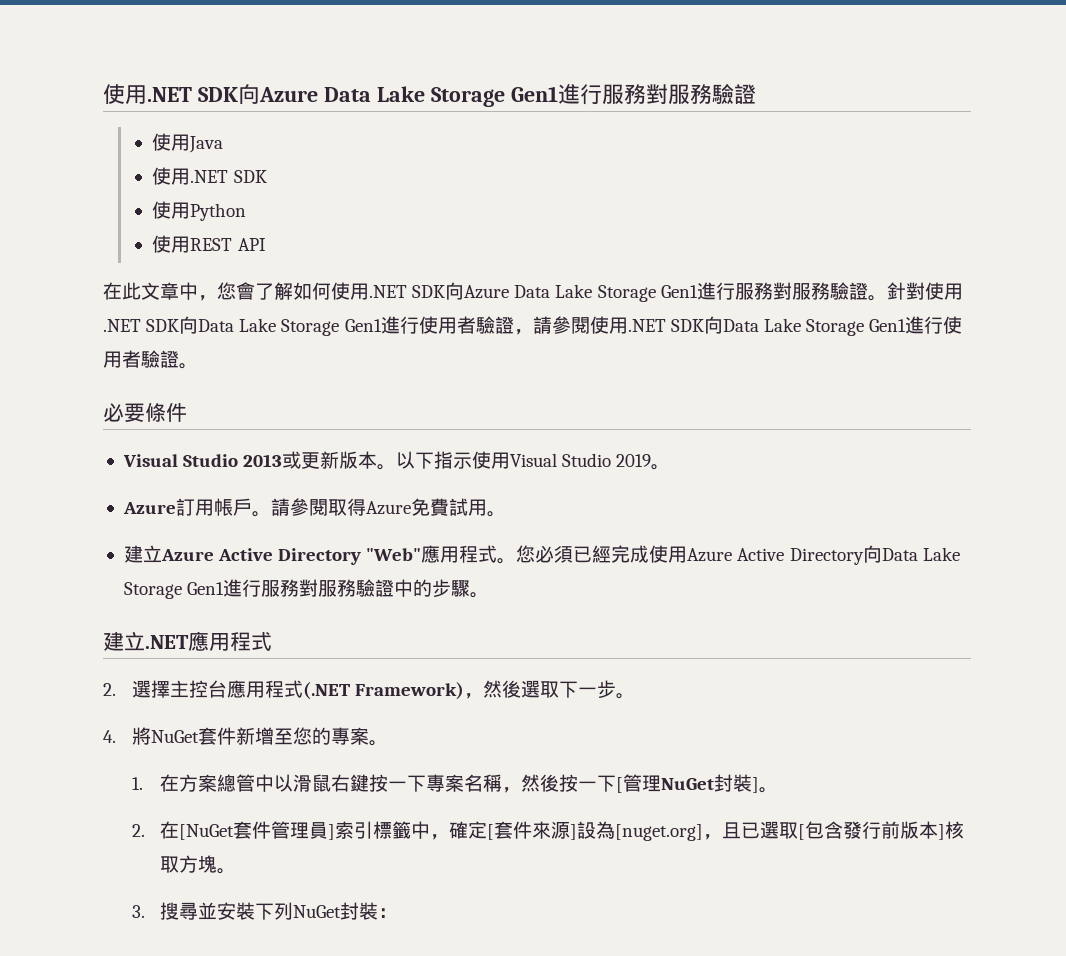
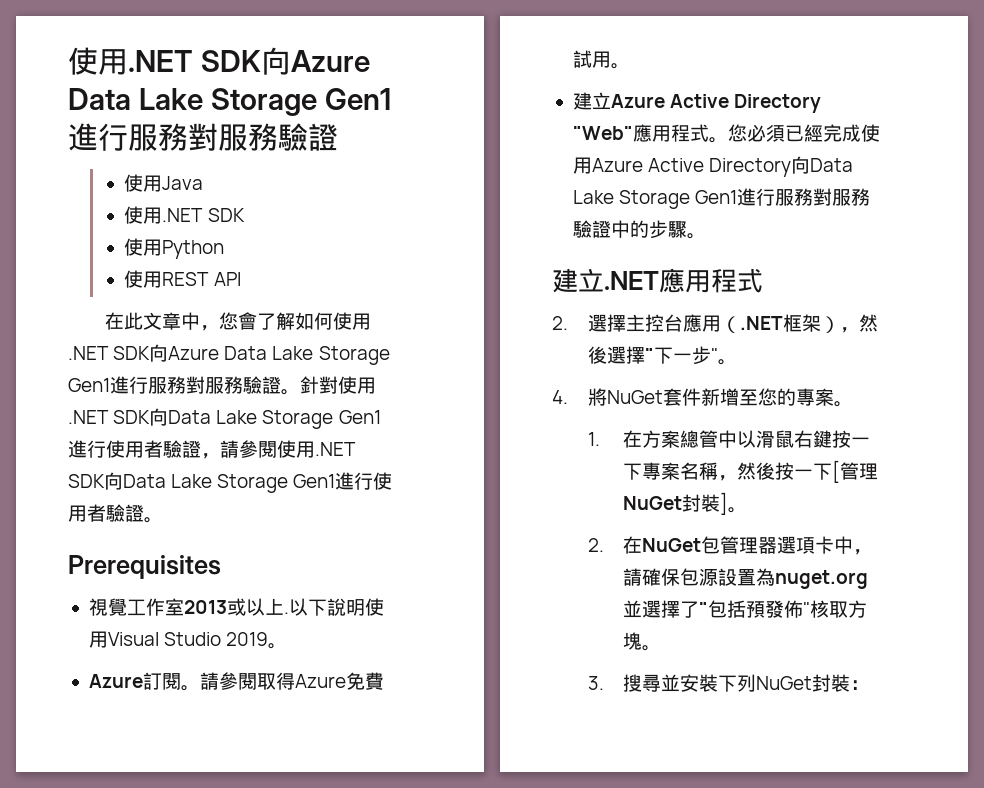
- 必要條件
- Visual Studio 2013或更新版本。以下指示使用Visual Studio 2019。
+ Prerequisites
+ 視覺工作室2013或以上.以下說明使用Visual Studio 2019。
- Azure訂用帳戶。
+ Azure訂閱。
- 2.選擇主控台應用程式(.NET Framework)，然後選取下一步。
+ 2.選擇主控台應用（.NET框架），然後選擇"下一步"。
- 2.在[NuGet套件管理員]索引標籤中，確定[套件來源]設為[nuget.org]，且已選取[包含發行前版本]核取方塊。
+ 2.在NuGet包管理器選項卡中，請確保包源設置為nuget.org並選擇了"包括預發佈"核取方塊。

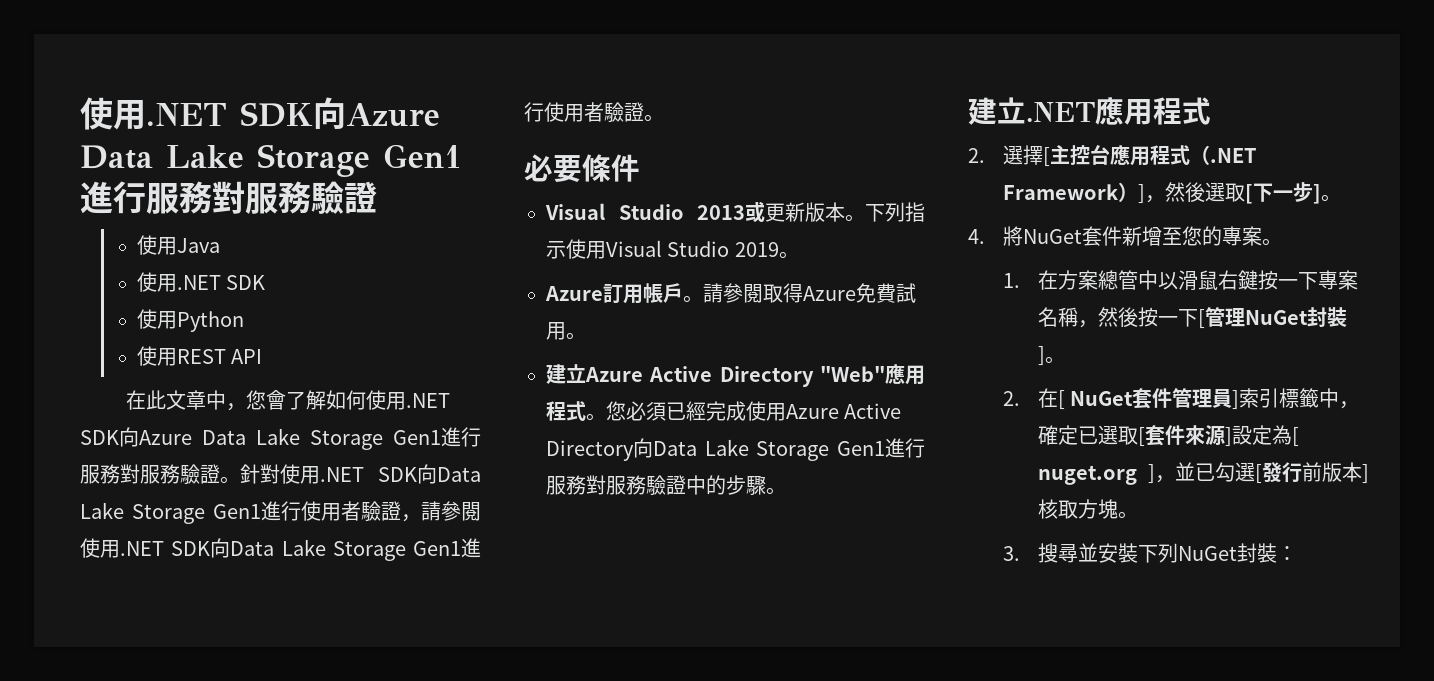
- Prerequisites
- 視覺工作室2013或以上.以下說明使用Visual Studio 2019。
+ 必要條件
+ Visual Studio 2013或更新版本。下列指示使用Visual Studio 2019。
- Azure訂閱。
+ Azure訂用帳戶。
- 2.選擇主控台應用（.NET框架），然後選擇"下一步"。
+ 2.選擇[主控台應用程式（.NET Framework）]，然後選取[下一步]。
- 2.在NuGet包管理器選項卡中，請確保包源設置為nuget.org並選擇了"包括預發佈"核取方塊。
+ 2.在[ NuGet套件管理員]索引標籤中，確定已選取[套件來源]設定為[ nuget.org ]，並已勾選[發行前版本]核取方塊。

